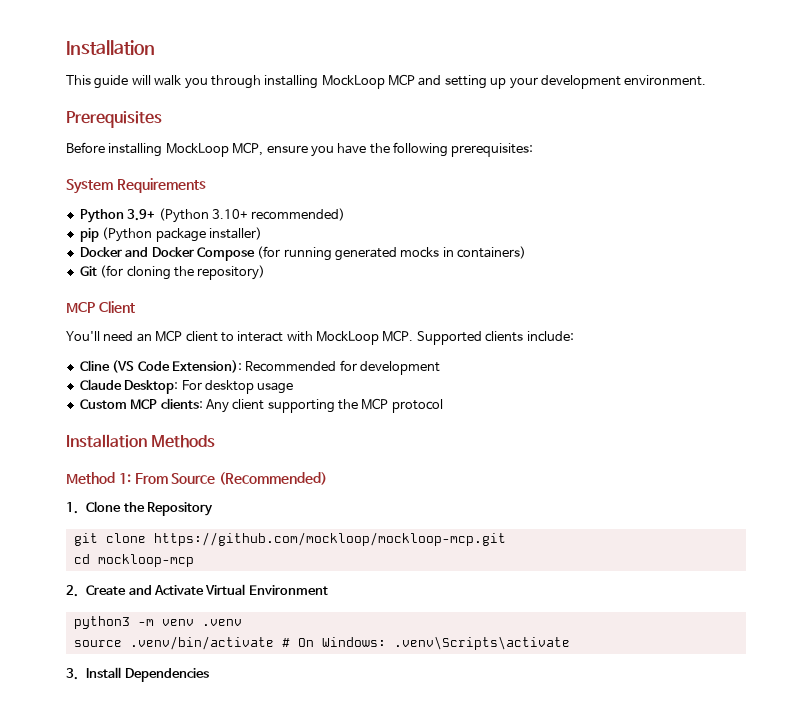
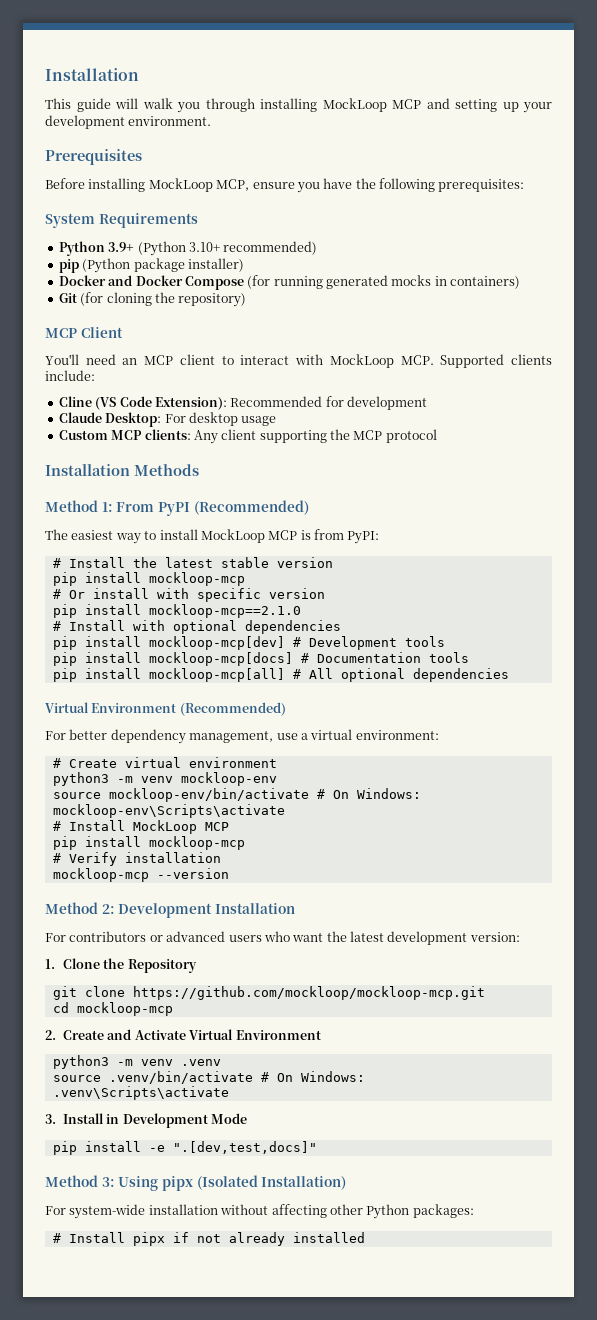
- Method 1: From Source (Recommended)
+ Method 1: From PyPI (Recommended)
+ The easiest way to install MockLoop MCP is from PyPI:
+ # Install the latest stable version
+ pip install mockloop-mcp
+ # Or install with specific version
+ pip install mockloop-mcp==2.1.0
+ # Install with optional dependencies
+ pip install mockloop-mcp[dev] # Development tools
+ pip install mockloop-mcp[docs] # Documentation tools
+ pip install mockloop-mcp[all] # All optional dependencies
+ Virtual Environment (Recommended)
+ For better dependency management, use a virtual environment:
+ # Create virtual environment
+ python3 -m venv mockloop-env
+ source mockloop-env/bin/activate # On Windows: mockloop-env\Scripts\activate
+ # Install MockLoop MCP
+ pip install mockloop-mcp
+ # Verify installation
+ mockloop-mcp --version
+ Method 2: Development Installation
+ For contributors or advanced users who want the latest development version:
- 3. Install Dependencies
+ 3. Install in Development Mode
+ pip install -e ".[dev,test,docs]"
+ Method 3: Using pipx (Isolated Installation)
+ For system-wide installation without affecting other Python packages:
+ # Install pipx if not already installed

